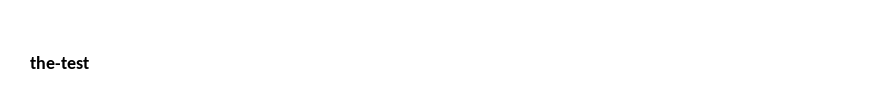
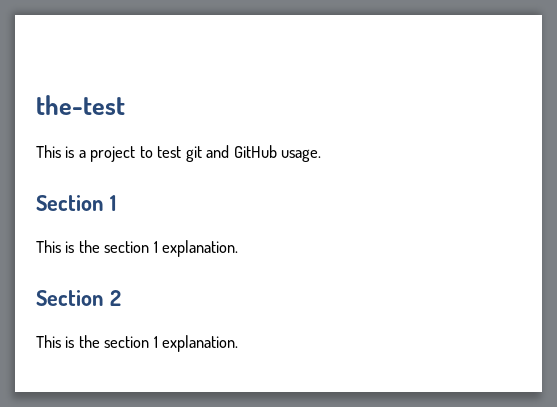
+ This is a project to test git and GitHub usage.
+ Section 1
+ This is the section 1 explanation.
+ Section 2
+ This is the section 1 explanation.

